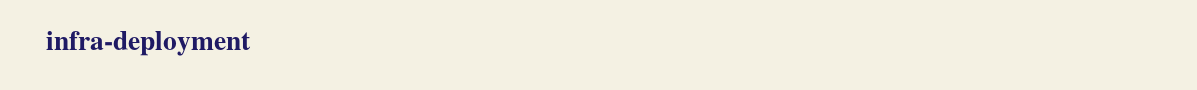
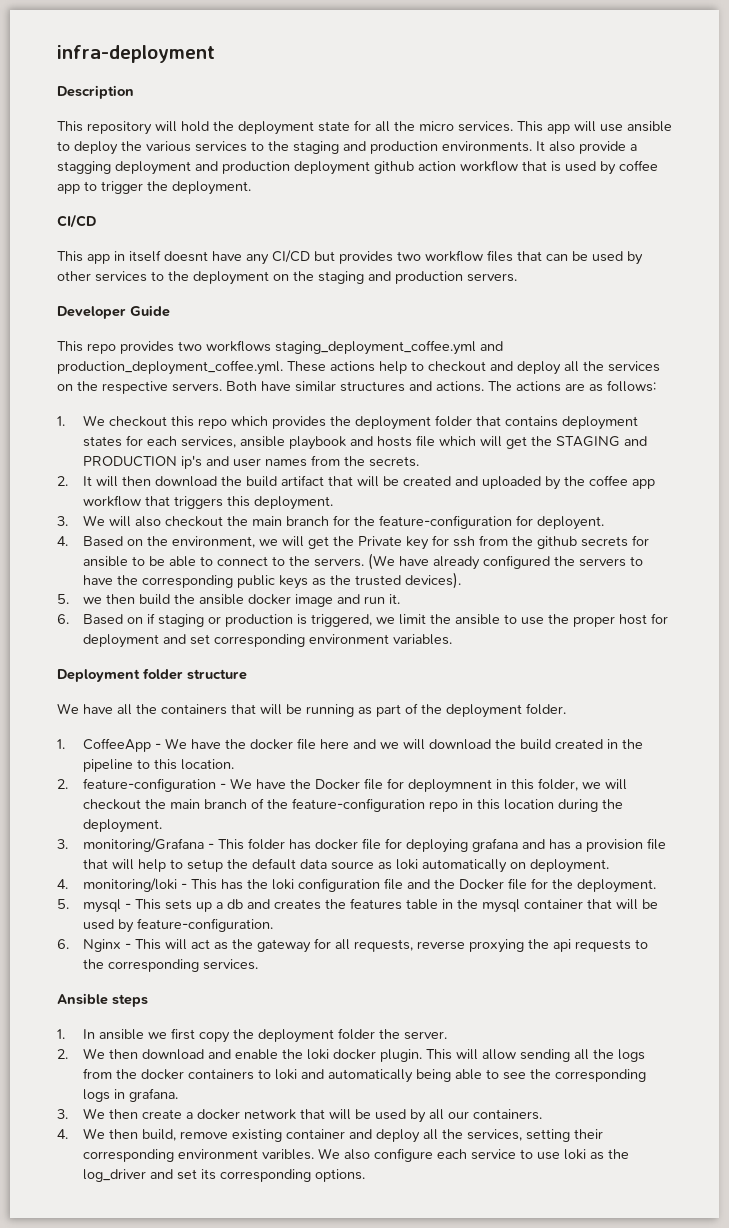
+ Description
+ This repository will hold the deployment state for all the micro services. This app will use ansible to deploy the various services to the staging and production environments. It also provide a stagging deployment and production deployment github action workflow that is used by coffee app to trigger the deployment.
+ CI/CD
+ This app in itself doesnt have any CI/CD but provides two workflow files that can be used by other services to the deployment on the staging and production servers.
+ Developer Guide
+ This repo provides two workflows staging_deployment_coffee.yml and production_deployment_coffee.yml. These actions help to checkout and deploy all the services on the respective servers. Both have similar structures and actions. The actions are as follows:
+ 1. We checkout this repo which provides the deployment folder that contains deployment states for each services, ansible playbook and hosts file which will get the STAGING and PRODUCTION ip's and user names from the secrets.
+ 2. It will then download the build artifact that will be created and uploaded by the coffee app workflow that triggers this deployment.
+ 3. We will also checkout the main branch for the feature-configuration for deployent.
+ 4. Based on the environment, we will get the Private key for ssh from the github secrets for ansible to be able to connect to the servers. (We have already configured the servers to have the corresponding public keys as the trusted devices).
+ 5. we then build the ansible docker image and run it.
+ 6. Based on if staging or production is triggered, we limit the ansible to use the proper host for deployment and set corresponding environment variables.
+ Deployment folder structure
+ We have all the containers that will be running as part of the deployment folder.
+ 1. CoffeeApp - We have the docker file here and we will download the build created in the pipeline to this location.
+ 2. feature-configuration - We have the Docker file for deploymnent in this folder, we will checkout the main branch of the feature-configuration repo in this location during the deployment.
+ 3. monitoring/Grafana - This folder has docker file for deploying grafana and has a provision file that will help to setup the default data source as loki automatically on deployment.
+ 4. monitoring/loki - This has the loki configuration file and the Docker file for the deployment.
+ 5. mysql - This sets up a db and creates the features table in the mysql container that will be used by feature-configuration.
+ 6. Nginx - This will act as the gateway for all requests, reverse proxying the api requests to the corresponding services.
+ Ansible steps
+ 1. In ansible we first copy the deployment folder the server.
+ 2. We then download and enable the loki docker plugin. This will allow sending all the logs from the docker containers to loki and automatically being able to see the corresponding logs in grafana.
+ 3. We then create a docker network that will be used by all our containers.
+ 4. We then build, remove existing container and deploy all the services, setting their corresponding environment varibles. We also configure each service to use loki as the log_driver and set its corresponding options.

